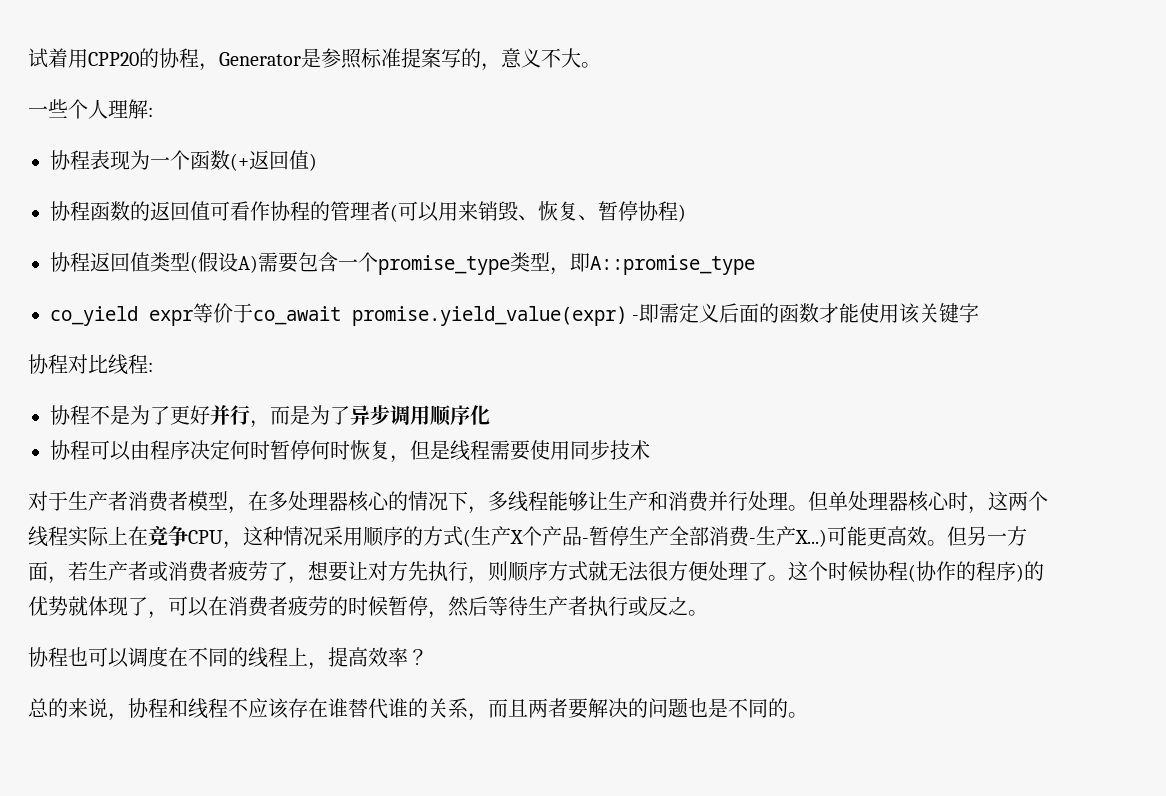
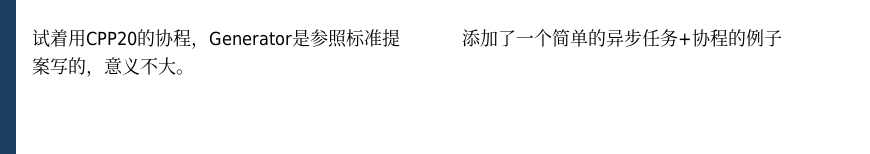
- 一些个人理解:
- 协程表现为一个函数(+返回值)
- 协程函数的返回值可看作协程的管理者(可以用来销毁、恢复、暂停协程)
- 协程返回值类型(假设A)需要包含一个promise_type类型，即A::promise_type
- co_yield expr等价于co_await promise.yield_value(expr) -即需定义后面的函数才能使用该关键字
- 协程对比线程:
- 协程不是为了更好并行，而是为了异步调用顺序化
- 协程可以由程序决定何时暂停何时恢复，但是线程需要使用同步技术
- 对于生产者消费者模型，在多处理器核心的情况下，多线程能够让生产和消费并行处理。但单处理器核心时，这两个线程实际上在竞争CPU，这种情况采用顺序的方式(生产X个产品-暂停生产全部消费-生产X...)可能更高效。但另一方面，若生产者或消费者疲劳了，想要让对方先执行，则顺序方式就无法很方便处理了。这个时候协程(协作的程序)的优势就体现了，可以在消费者疲劳的时候暂停，然后等待生产者执行或反之。
- 协程也可以调度在不同的线程上，提高效率？
- 总的来说，协程和线程不应该存在谁替代谁的关系，而且两者要解决的问题也是不同的。
+ 添加了一个简单的异步任务+协程的例子

